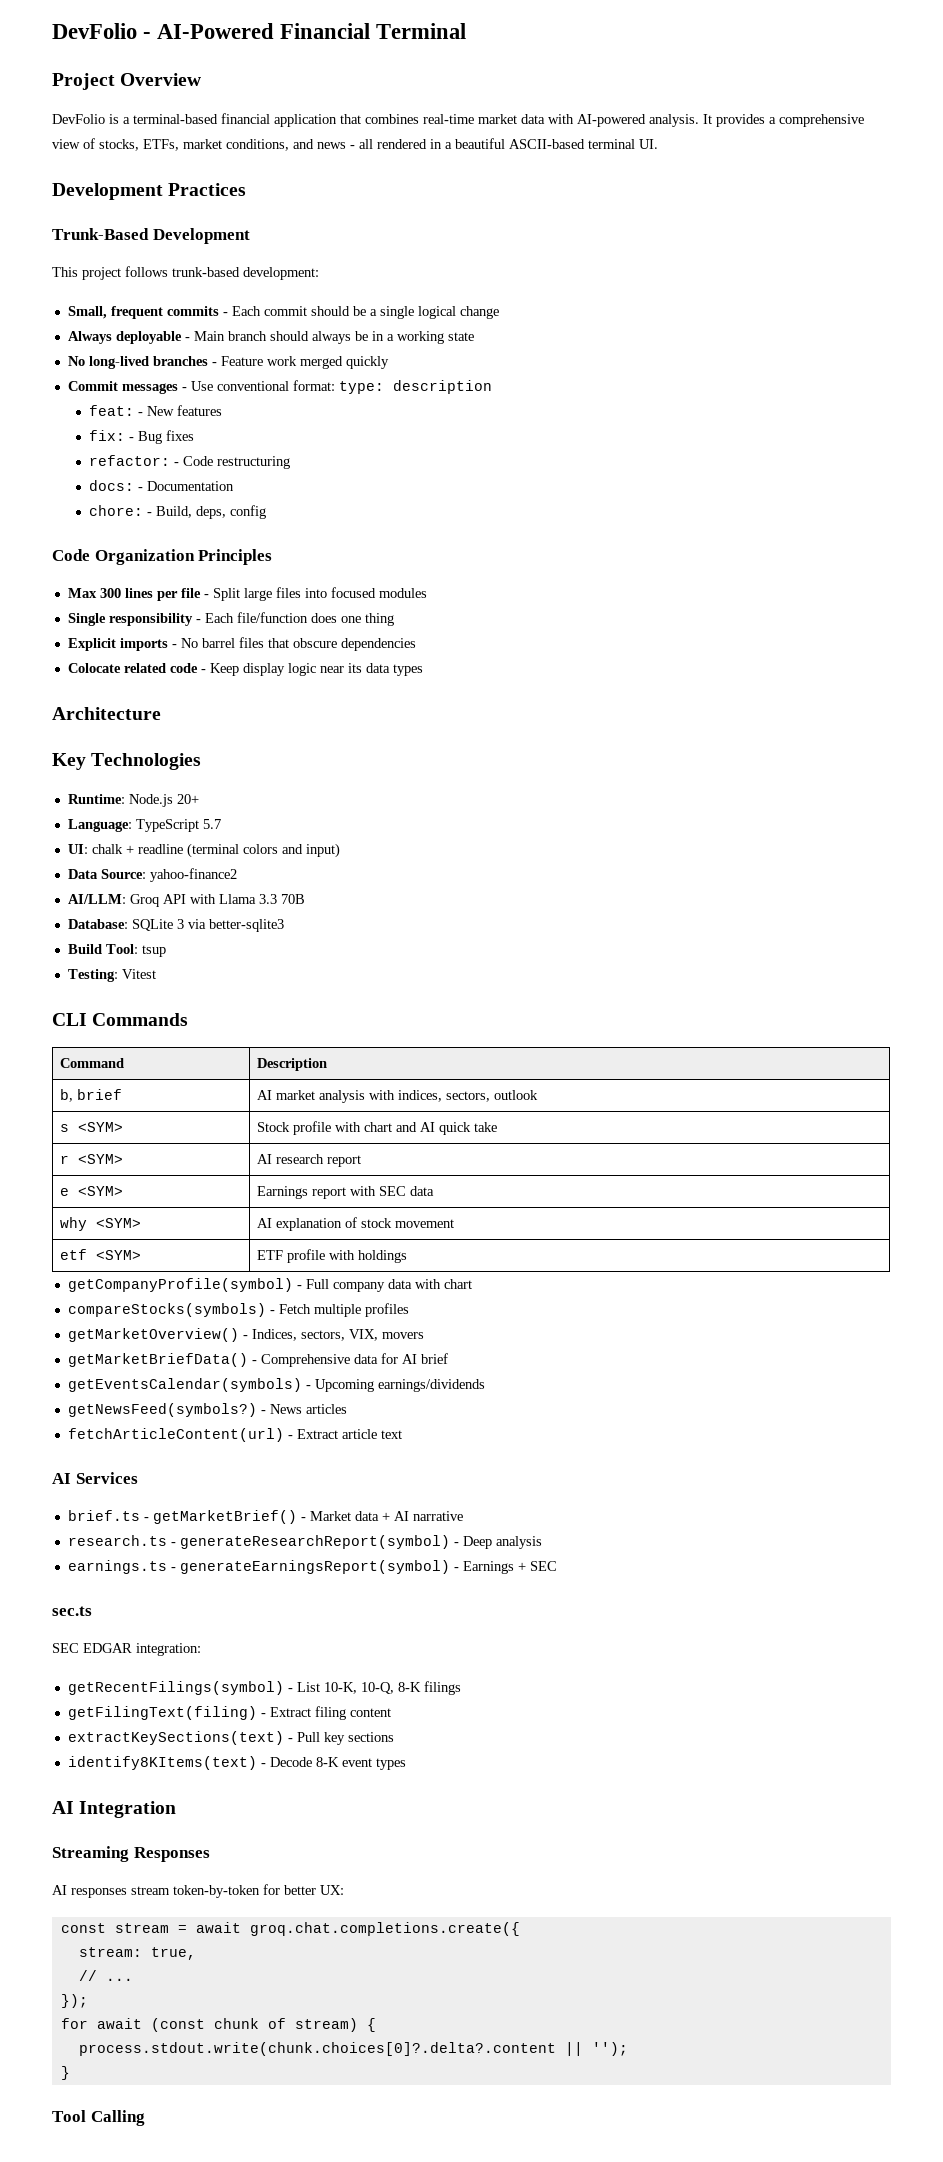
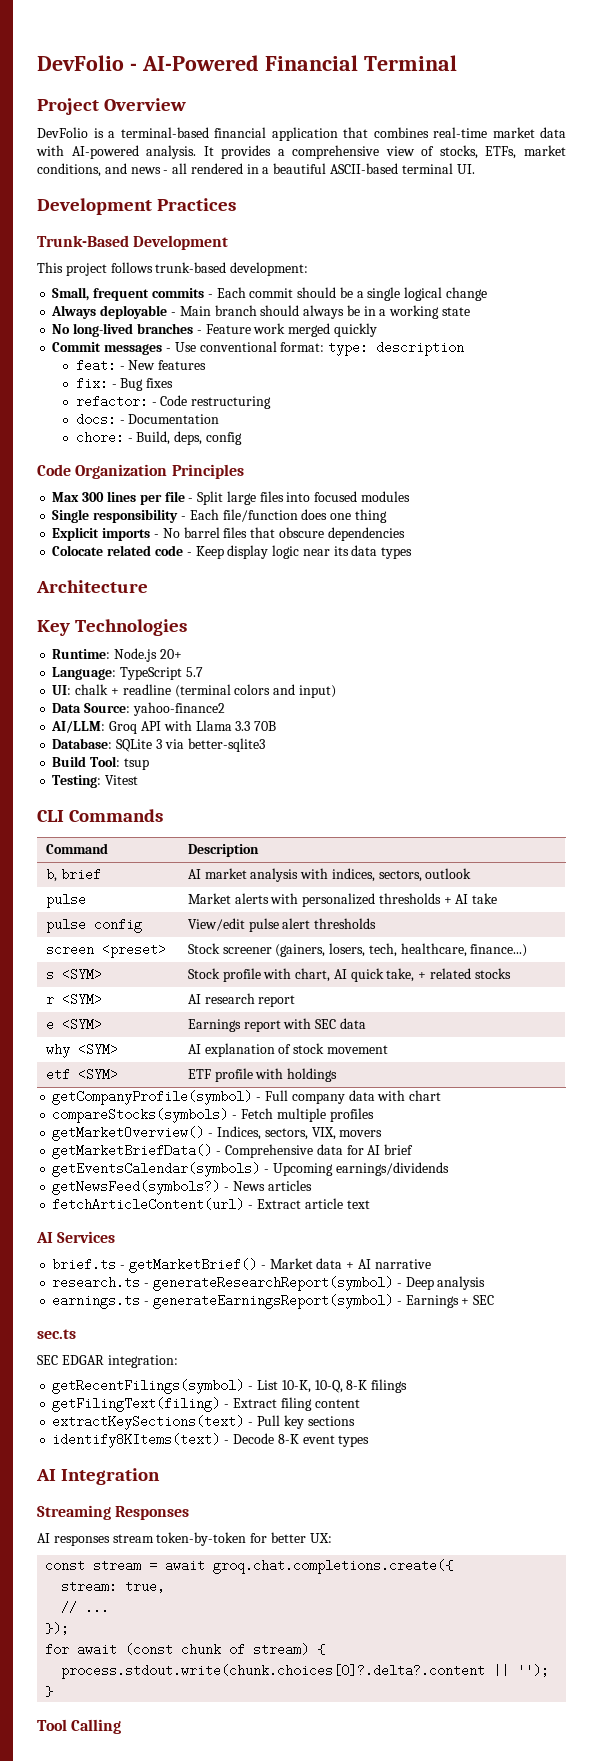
+ pulse | Market alerts with personalized thresholds + AI take
+ pulse config | View/edit pulse alert thresholds
+ screen <preset> | Stock screener (gainers, losers, tech, healthcare, finance...)
- s <SYM> | Stock profile with chart and AI quick take
+ s <SYM> | Stock profile with chart, AI quick take, + related stocks

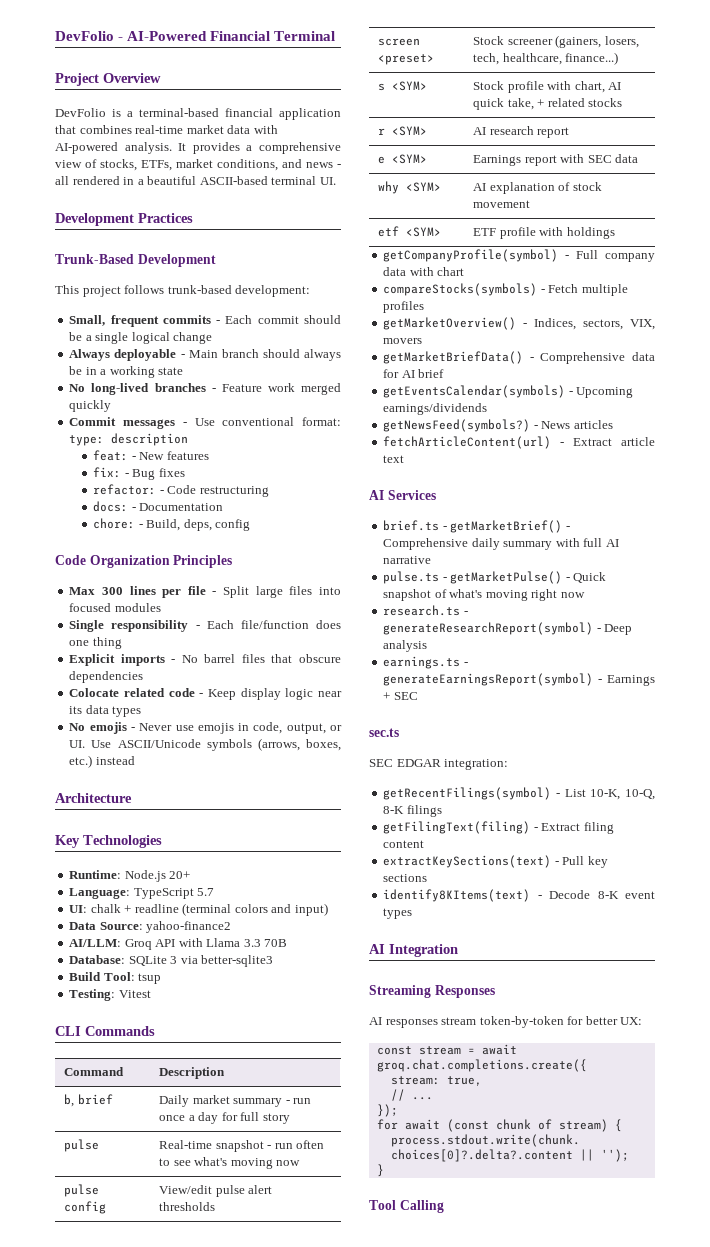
+ No emojis - Never use emojis in code, output, or UI. Use ASCII/Unicode symbols (arrows, boxes, etc.) instead
- b, brief | AI market analysis with indices, sectors, outlook
- pulse | Market alerts with personalized thresholds + AI take
+ b, brief | Daily market summary - run once a day for full story
+ pulse | Real-time snapshot - run often to see what's moving now
- brief.ts - getMarketBrief() - Market data + AI narrative
+ brief.ts - getMarketBrief() - Comprehensive daily summary with full AI narrative
+ pulse.ts - getMarketPulse() - Quick snapshot of what's moving right now

